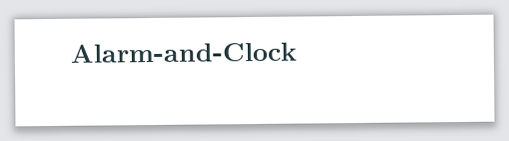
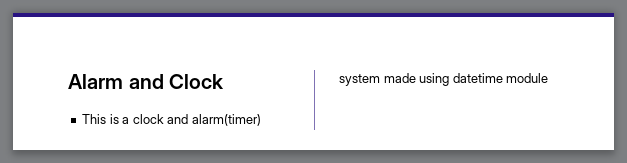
- Alarm-and-Clock
+ Alarm and Clock
+ This is a clock and alarm(timer) system made using datetime module

